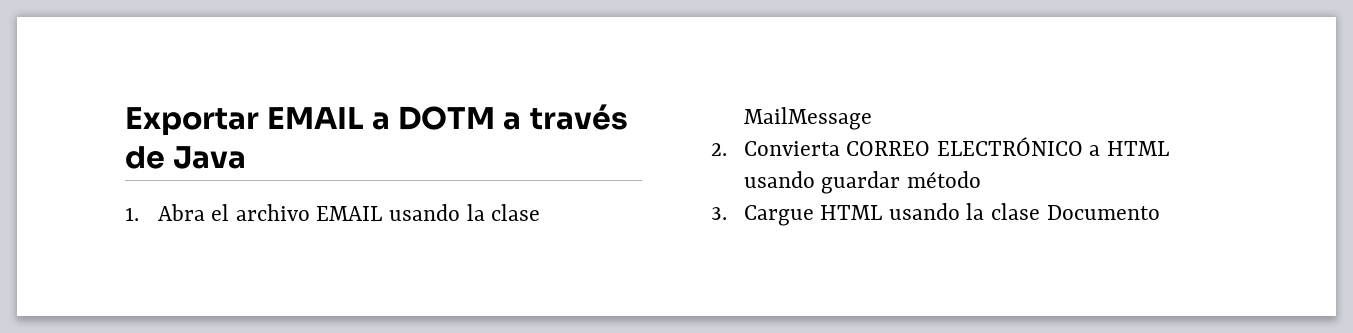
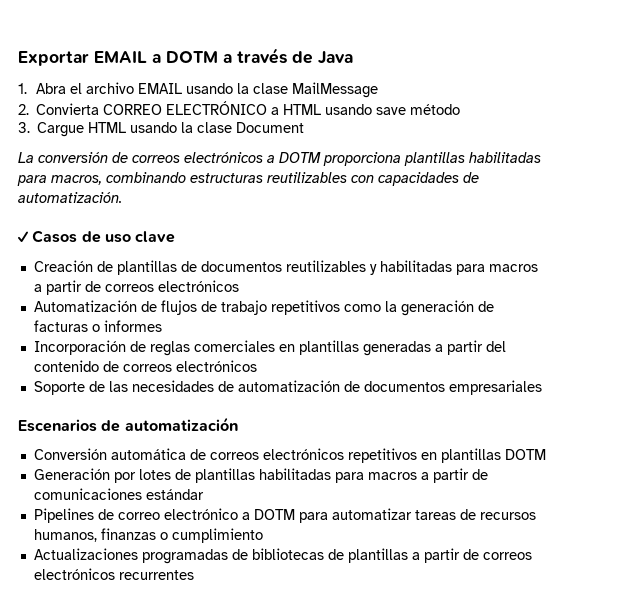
- 2. Convierta CORREO ELECTRÓNICO a HTML usando guardar método
+ 2. Convierta CORREO ELECTRÓNICO a HTML usando save método
- 3. Cargue HTML usando la clase Documento
+ 3. Cargue HTML usando la clase Document
+ La conversión de correos electrónicos a DOTM proporciona plantillas habilitadas para macros, combinando estructuras reutilizables con capacidades de automatización.
+ ✓ Casos de uso clave
+ Creación de plantillas de documentos reutilizables y habilitadas para macros a partir de correos electrónicos
+ Automatización de flujos de trabajo repetitivos como la generación de facturas o informes
+ Incorporación de reglas comerciales en plantillas generadas a partir del contenido de correos electrónicos
+ Soporte de las necesidades de automatización de documentos empresariales
+ Escenarios de automatización
+ Conversión automática de correos electrónicos repetitivos en plantillas DOTM
+ Generación por lotes de plantillas habilitadas para macros a partir de comunicaciones estándar
+ Pipelines de correo electrónico a DOTM para automatizar tareas de recursos humanos, finanzas o cumplimiento
+ Actualizaciones programadas de bibliotecas de plantillas a partir de correos electrónicos recurrentes

